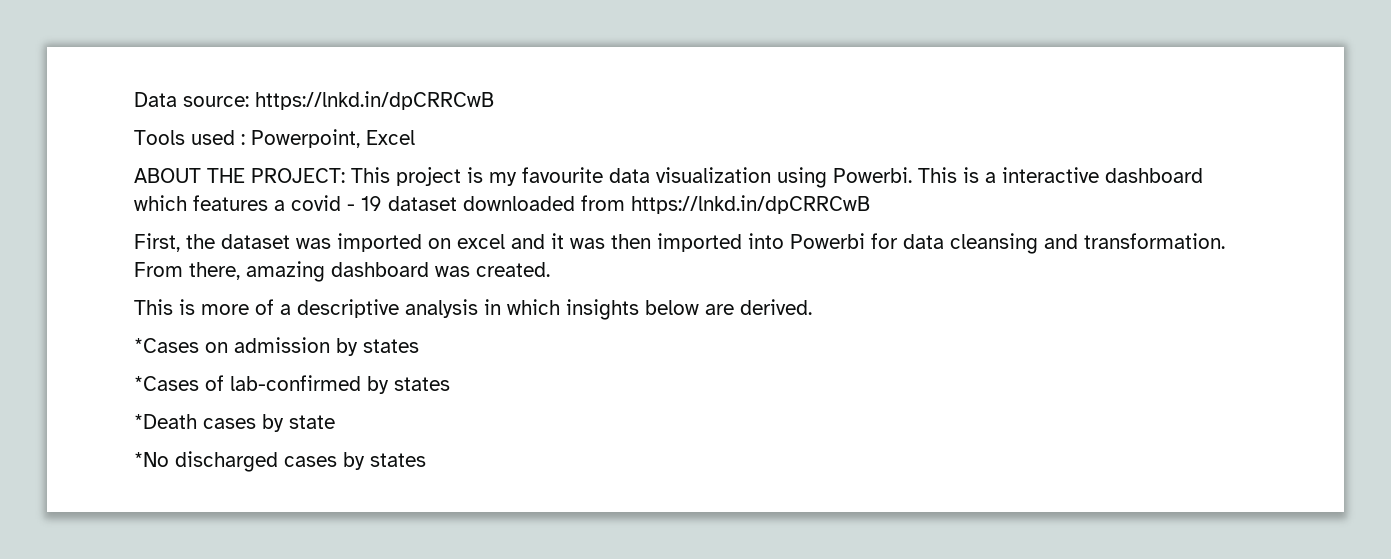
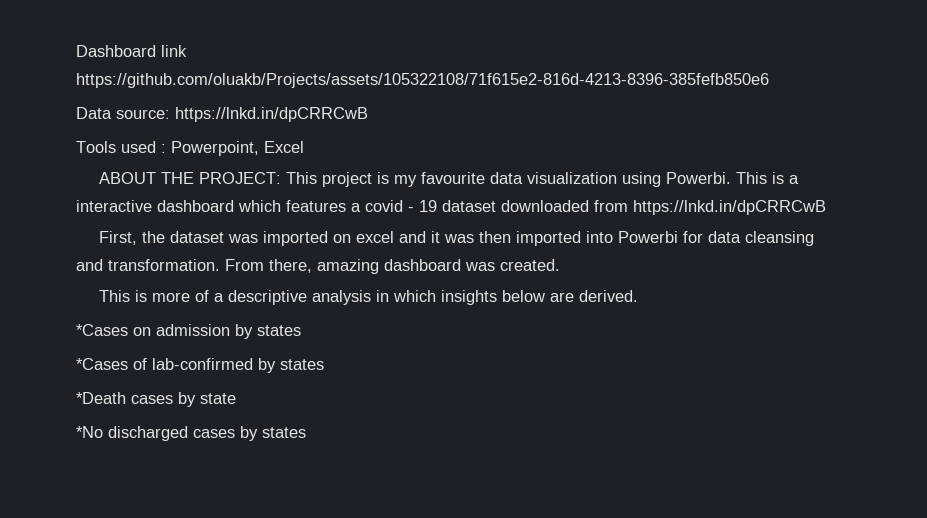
+ Dashboard link https://github.com/oluakb/Projects/assets/105322108/71f615e2-816d-4213-8396-385fefb850e6

